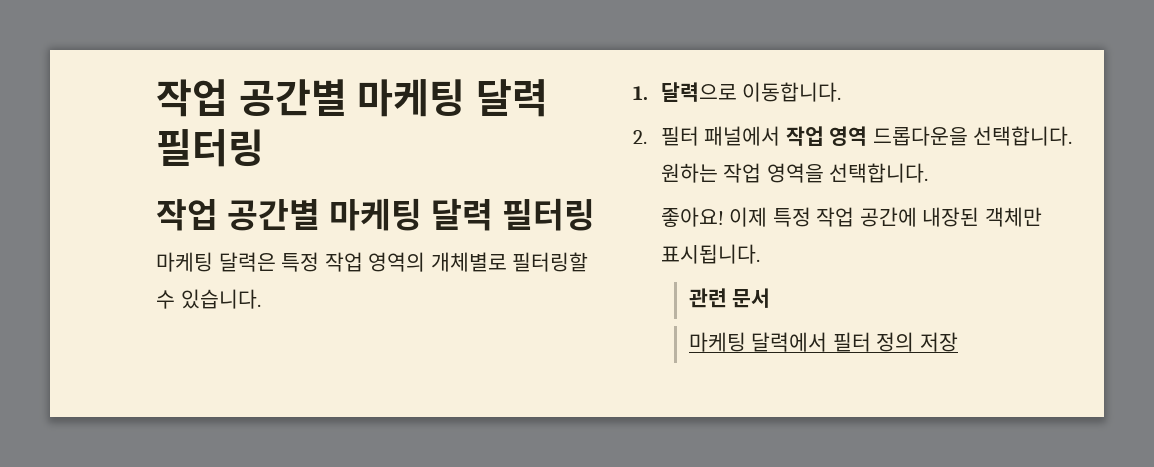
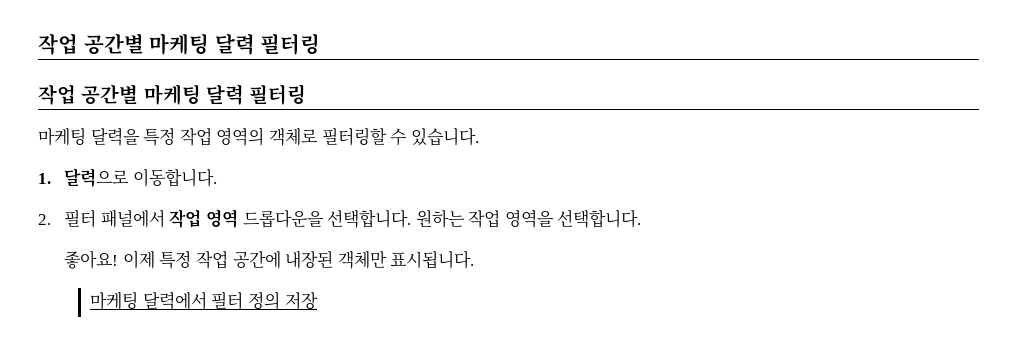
- 마케팅 달력은 특정 작업 영역의 개체별로 필터링할 수 있습니다.
+ 마케팅 달력을 특정 작업 영역의 객체로 필터링할 수 있습니다.
- 관련 문서

